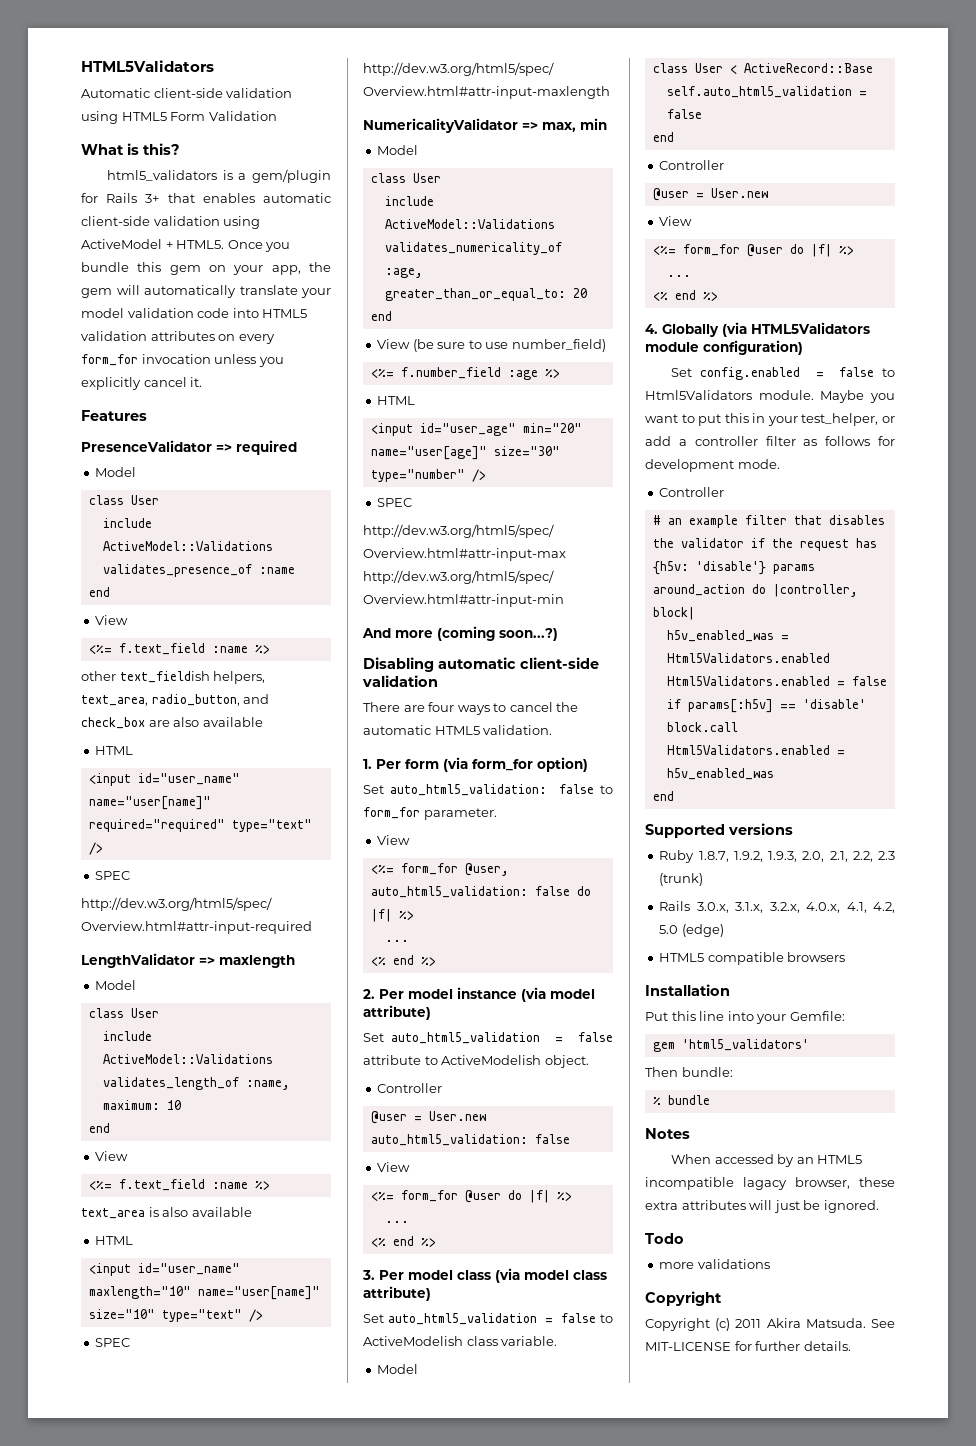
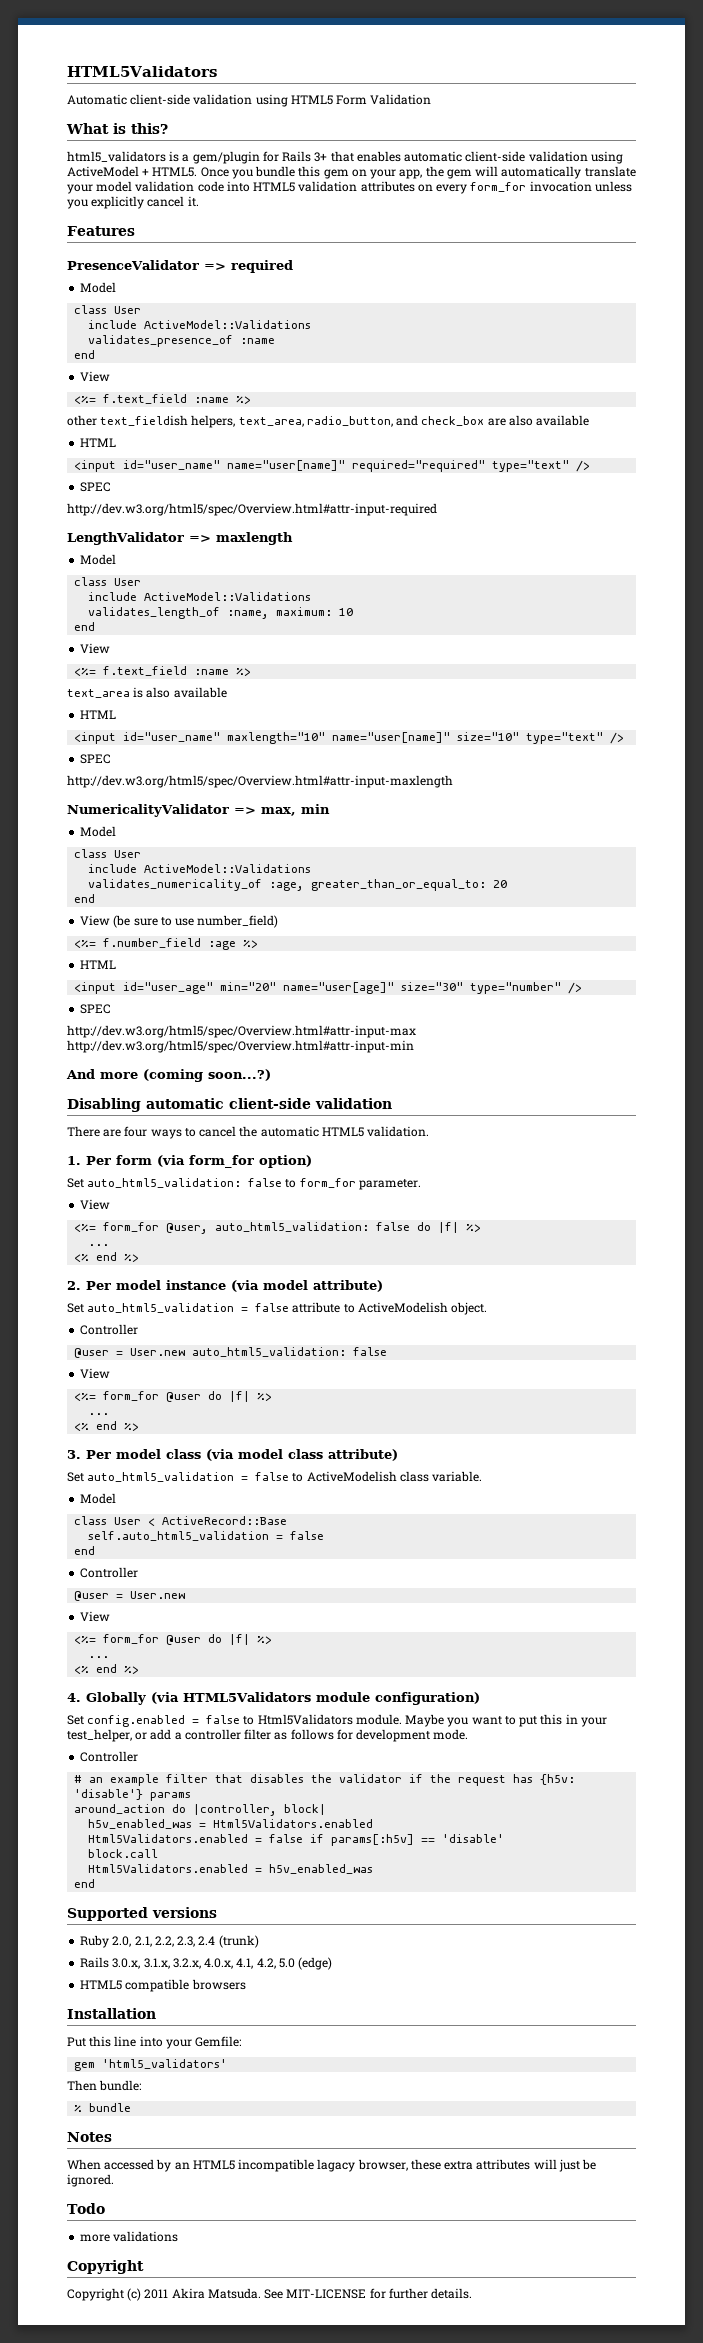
- Ruby 1.8.7, 1.9.2, 1.9.3, 2.0, 2.1, 2.2, 2.3 (trunk)
+ Ruby 2.0, 2.1, 2.2, 2.3, 2.4 (trunk)

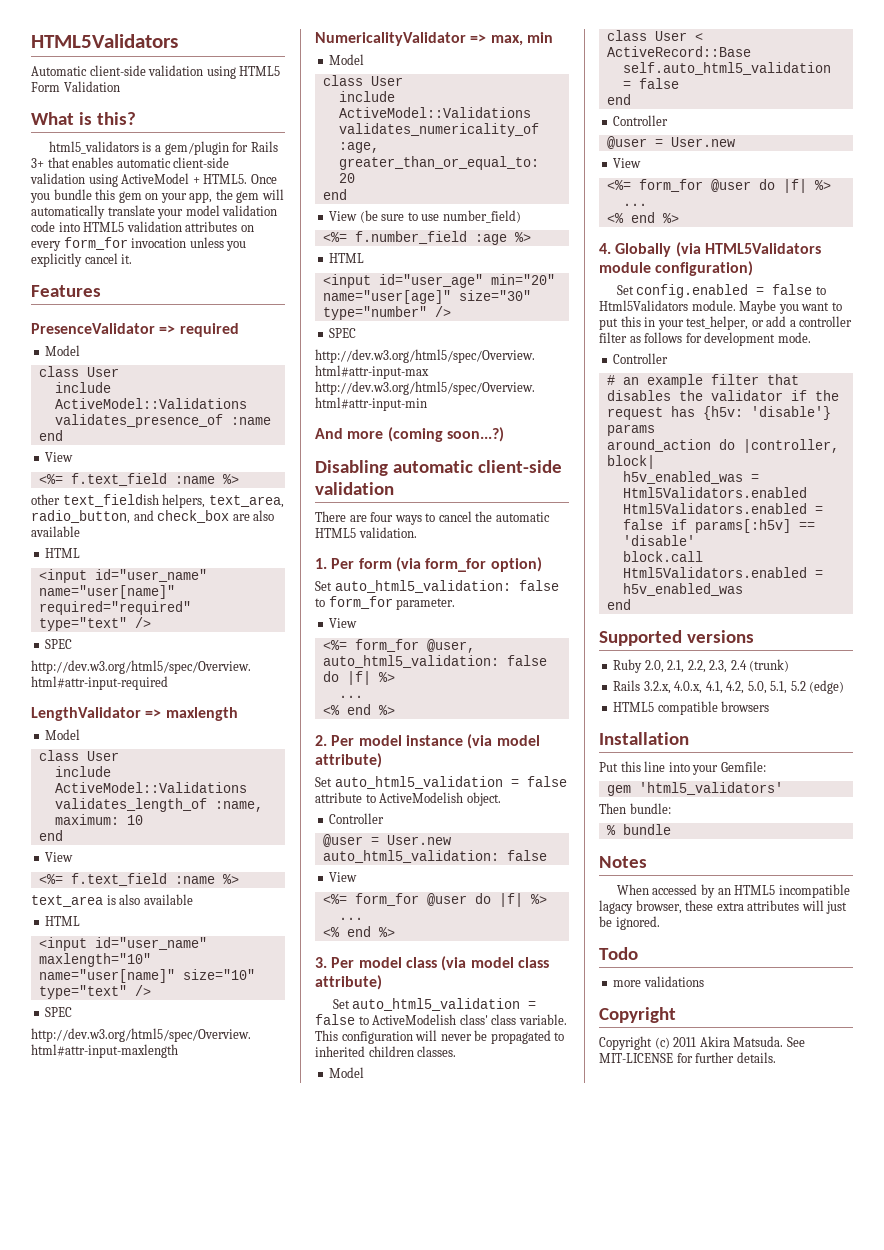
- Set auto_html5_validation = false to ActiveModelish class variable.
+ Set auto_html5_validation = false to ActiveModelish class' class variable. This configuration will never be propagated to inherited children classes.
- Rails 3.0.x, 3.1.x, 3.2.x, 4.0.x, 4.1, 4.2, 5.0 (edge)
+ Rails 3.2.x, 4.0.x, 4.1, 4.2, 5.0, 5.1, 5.2 (edge)

